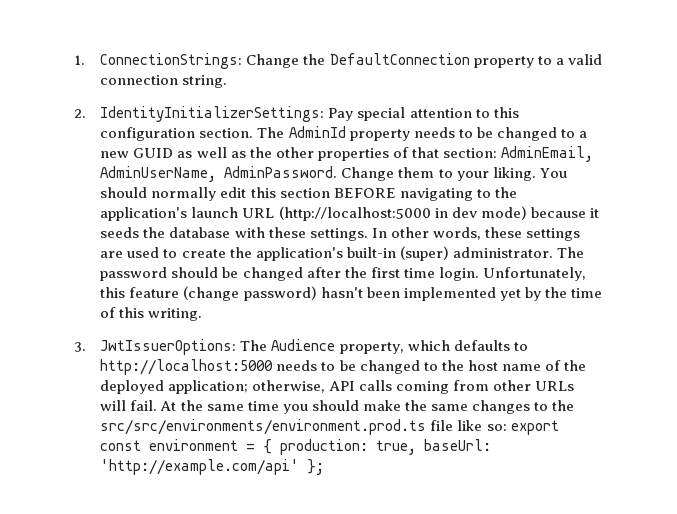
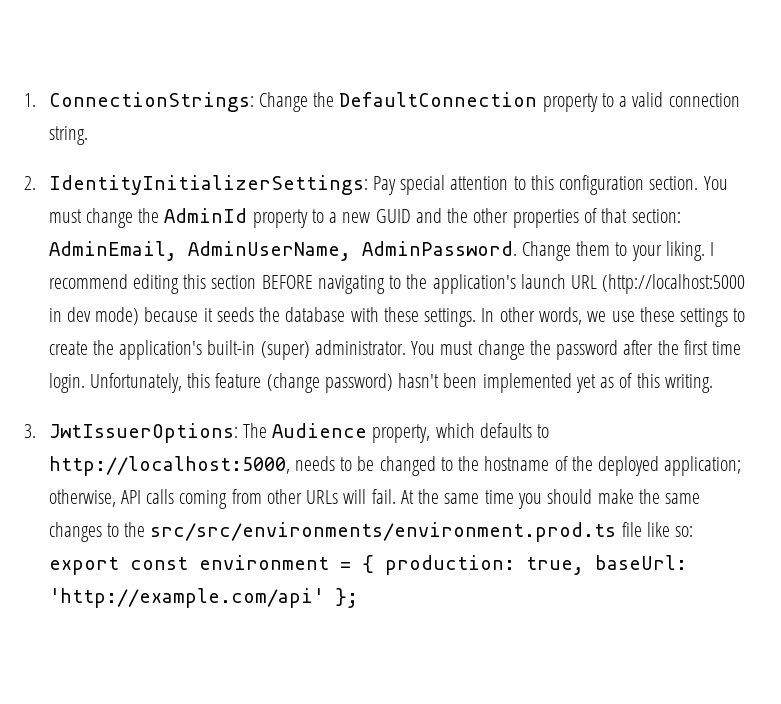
- The AdminId property needs to be changed to a new GUID as well as the other properties of that section: AdminEmail, AdminUserName, AdminPassword.
+ You must change the AdminId property to a new GUID and the other properties of that section: AdminEmail, AdminUserName, AdminPassword.
- You should normally edit this section BEFORE navigating to the application's launch URL (http://localhost:5000 in dev mode) because it seeds the database with these settings.
+ I recommend editing this section BEFORE navigating to the application's launch URL (http://localhost:5000 in dev mode) because it seeds the database with these settings.
- In other words, these settings are used to create the application's built-in (super) administrator.
+ In other words, we use these settings to create the application's built-in (super) administrator.
- The password should be changed after the first time login.
+ You must change the password after the first time login.
- Unfortunately, this feature (change password) hasn't been implemented yet by the time of this writing.
+ Unfortunately, this feature (change password) hasn't been implemented yet as of this writing.
- 3. JwtIssuerOptions: The Audience property, which defaults to http://localhost:5000 needs to be changed to the host name of the deployed application; otherwise, API calls coming from other URLs will fail.
+ 3. JwtIssuerOptions: The Audience property, which defaults to http://localhost:5000, needs to be changed to the hostname of the deployed application; otherwise, API calls coming from other URLs will fail.

